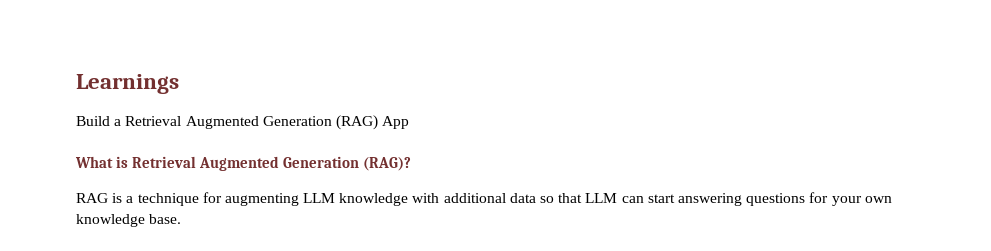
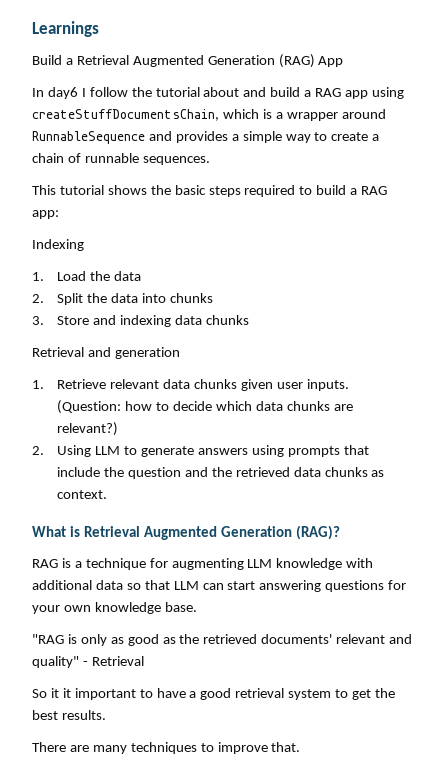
+ In day6 I follow the tutorial about and build a RAG app using createStuffDocumentsChain, which is a wrapper around RunnableSequence and provides a simple way to create a chain of runnable sequences.
+ This tutorial shows the basic steps required to build a RAG app:
+ Indexing
+ 1. Load the data
+ 2. Split the data into chunks
+ 3. Store and indexing data chunks
+ Retrieval and generation
+ 1. Retrieve relevant data chunks given user inputs. (Question: how to decide which data chunks are relevant?)
+ 2. Using LLM to generate answers using prompts that include the question and the retrieved data chunks as context.
+ "RAG is only as good as the retrieved documents' relevant and quality" - Retrieval
+ So it it important to have a good retrieval system to get the best results.
+ There are many techniques to improve that.

